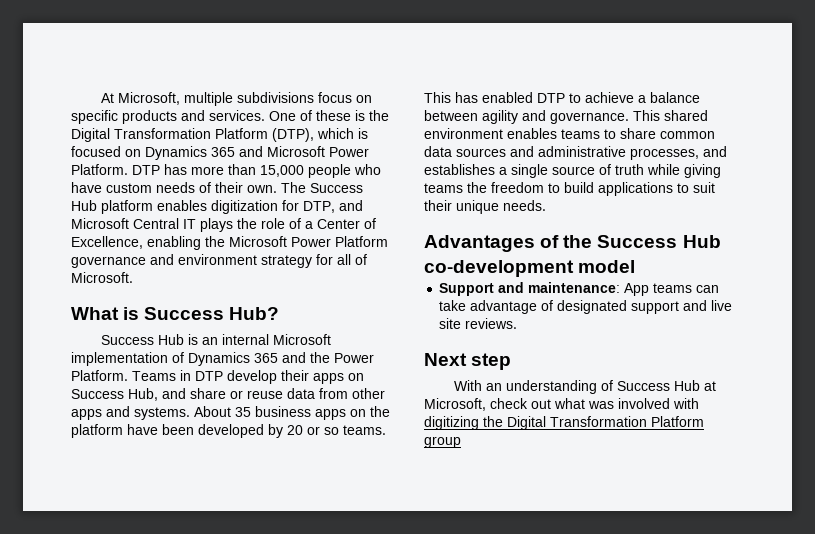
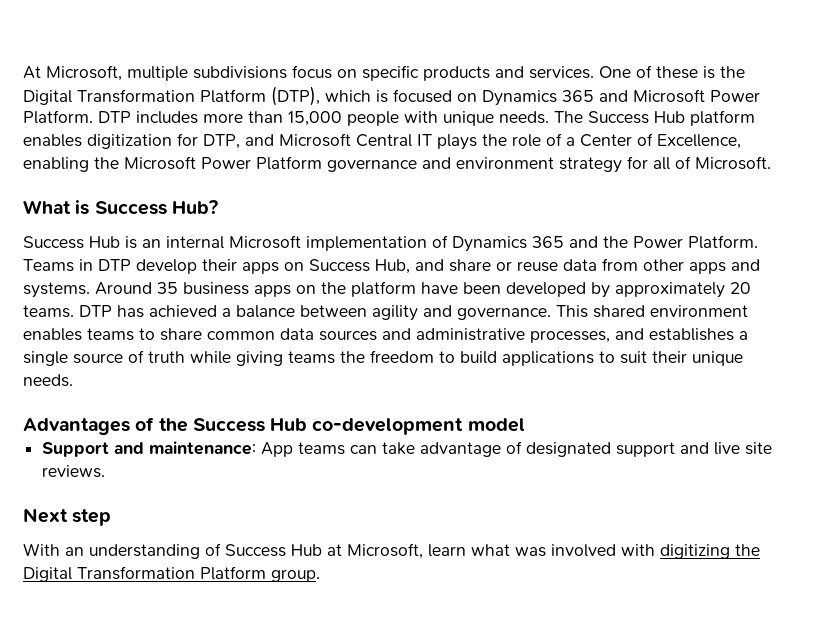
- DTP has more than 15,000 people who have custom needs of their own.
+ DTP includes more than 15,000 people with unique needs.
- About 35 business apps on the platform have been developed by 20 or so teams. This has enabled DTP to achieve a balance between agility and governance.
+ Around 35 business apps on the platform have been developed by approximately 20 teams. DTP has achieved a balance between agility and governance.
- With an understanding of Success Hub at Microsoft, check out what was involved with digitizing the Digital Transformation Platform group
+ With an understanding of Success Hub at Microsoft, learn what was involved with digitizing the Digital Transformation Platform group.

